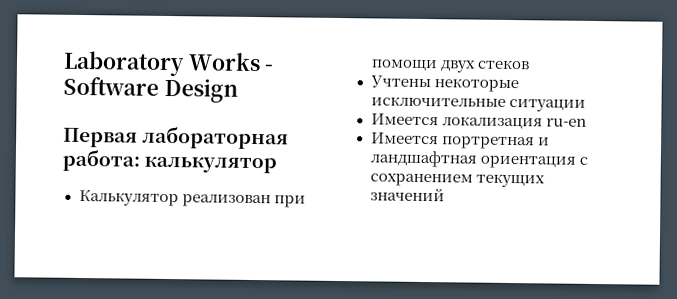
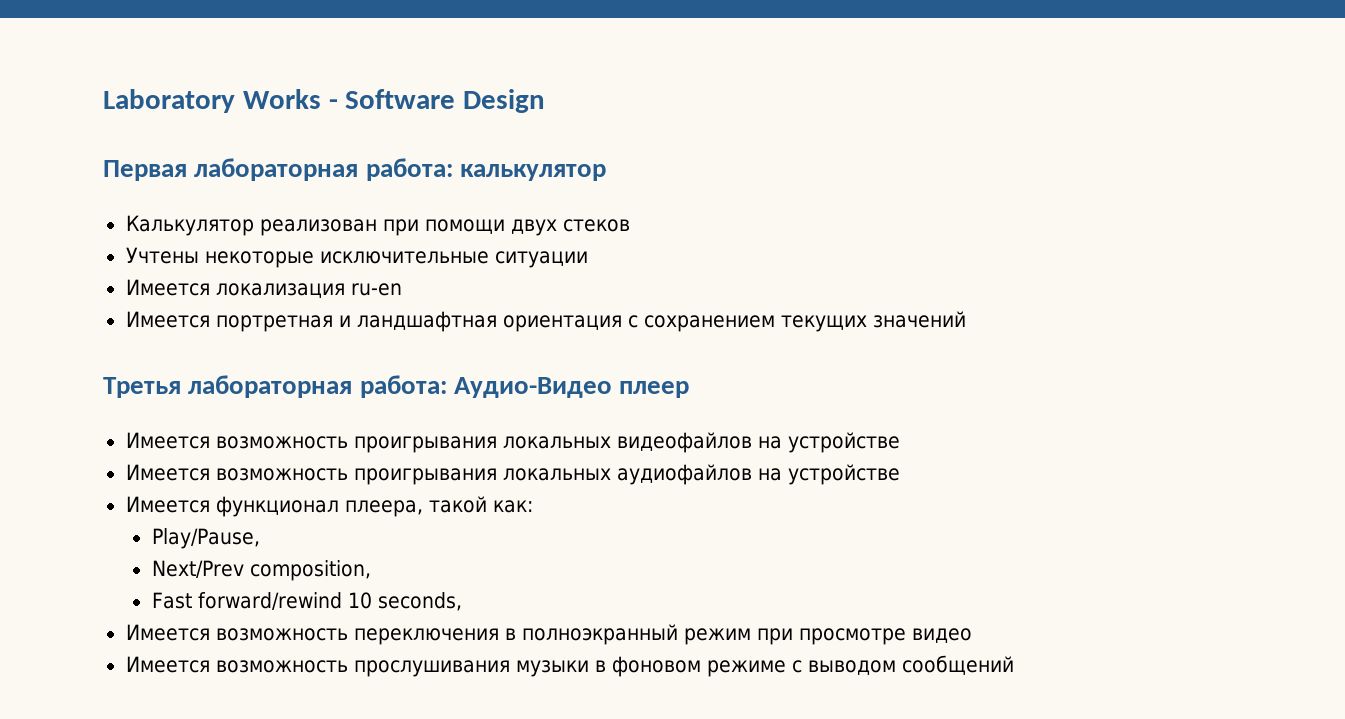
+ Третья лабораторная работа: Аудио-Видео плеер
+ Имеется возможность проигрывания локальных видеофайлов на устройстве
+ Имеется возможность проигрывания локальных аудиофайлов на устройстве
+ Имеется функционал плеера, такой как:
+ Play/Pause,
+ Next/Prev composition,
+ Fast forward/rewind 10 seconds,
+ Имеется возможность переключения в полноэкранный режим при просмотре видео
+ Имеется возможность прослушивания музыки в фоновом режиме с выводом сообщений

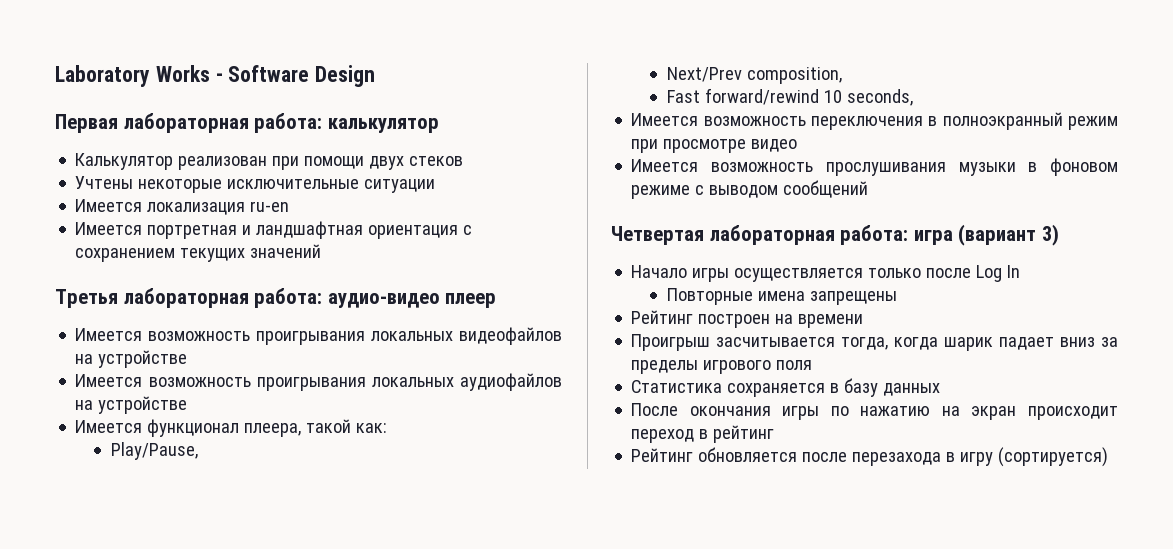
- Третья лабораторная работа: Аудио-Видео плеер
+ Третья лабораторная работа: аудио-видео плеер
+ Четвертая лабораторная работа: игра (вариант 3)
+ Начало игры осуществляется только после Log In
+ Повторные имена запрещены
+ Рейтинг построен на времени
+ Проигрыш засчитывается тогда, когда шарик падает вниз за пределы игрового поля
+ Статистика сохраняется в базу данных
+ После окончания игры по нажатию на экран происходит переход в рейтинг
+ Рейтинг обновляется после перезахода в игру (сортируется)

